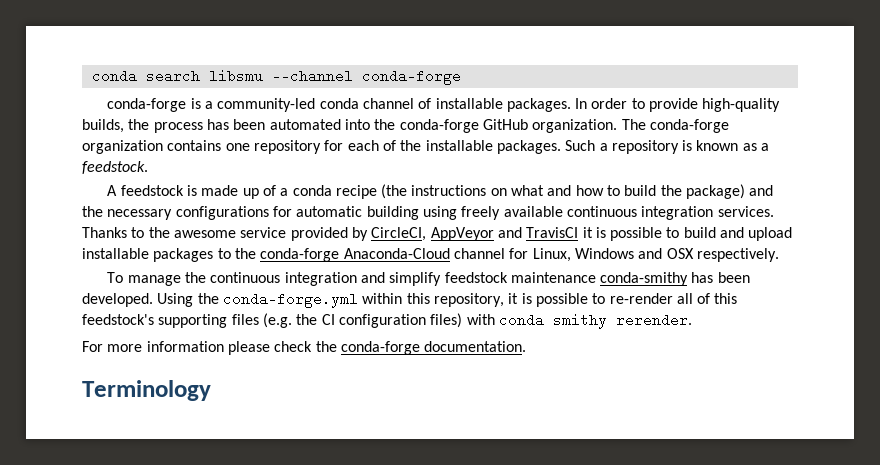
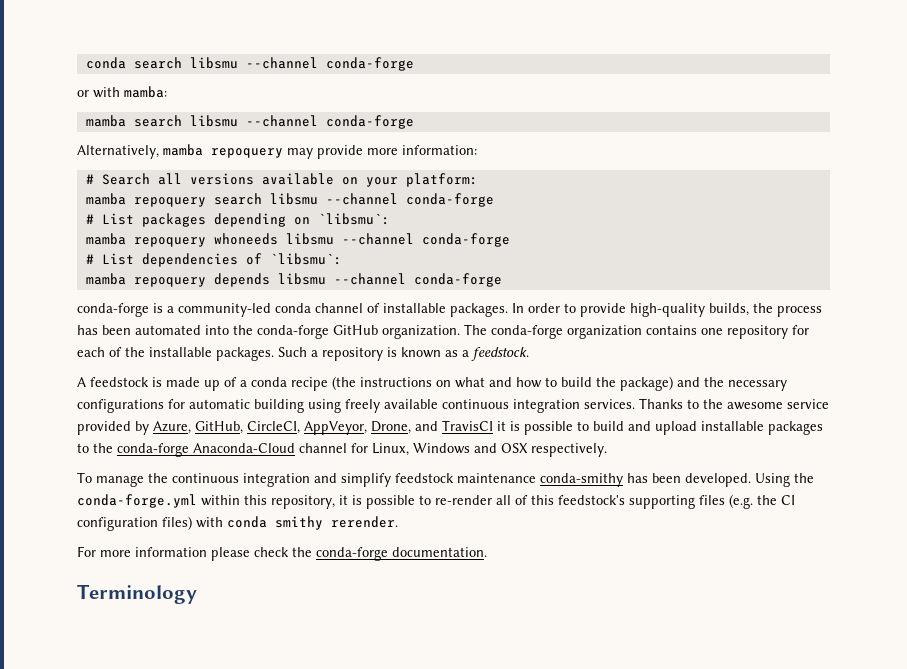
+ or with mamba:
+ mamba search libsmu --channel conda-forge
+ Alternatively, mamba repoquery may provide more information:
+ # Search all versions available on your platform:
+ mamba repoquery search libsmu --channel conda-forge
+ # List packages depending on `libsmu`:
+ mamba repoquery whoneeds libsmu --channel conda-forge
+ # List dependencies of `libsmu`:
+ mamba repoquery depends libsmu --channel conda-forge
- Thanks to the awesome service provided by CircleCI, AppVeyor and TravisCI it is possible to build and upload installable packages to the conda-forge Anaconda-Cloud channel for Linux, Windows and OSX respectively.
+ Thanks to the awesome service provided by Azure, GitHub, CircleCI, AppVeyor, Drone, and TravisCI it is possible to build and upload installable packages to the conda-forge Anaconda-Cloud channel for Linux, Windows and OSX respectively.

